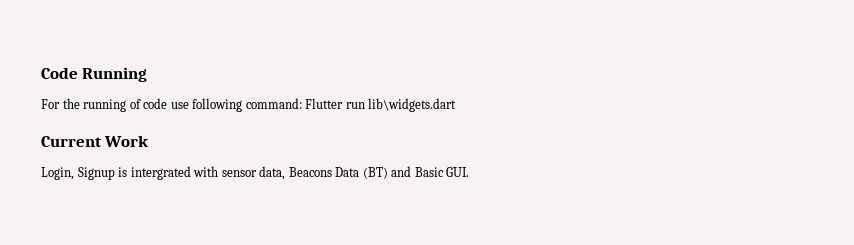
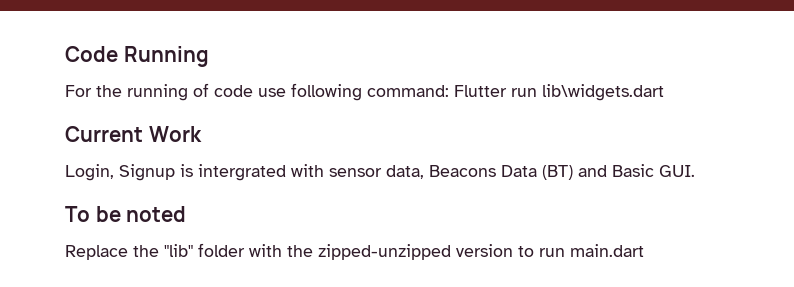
+ To be noted
+ Replace the "lib" folder with the zipped-unzipped version to run main.dart

